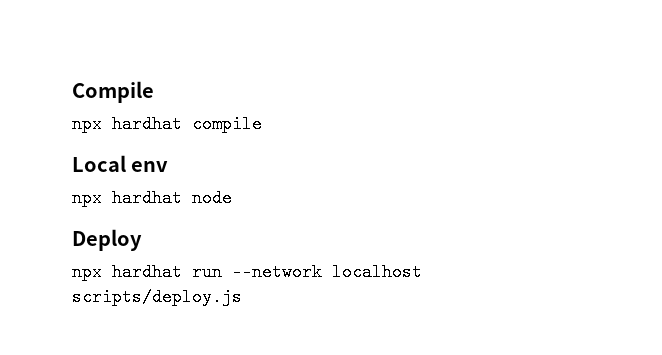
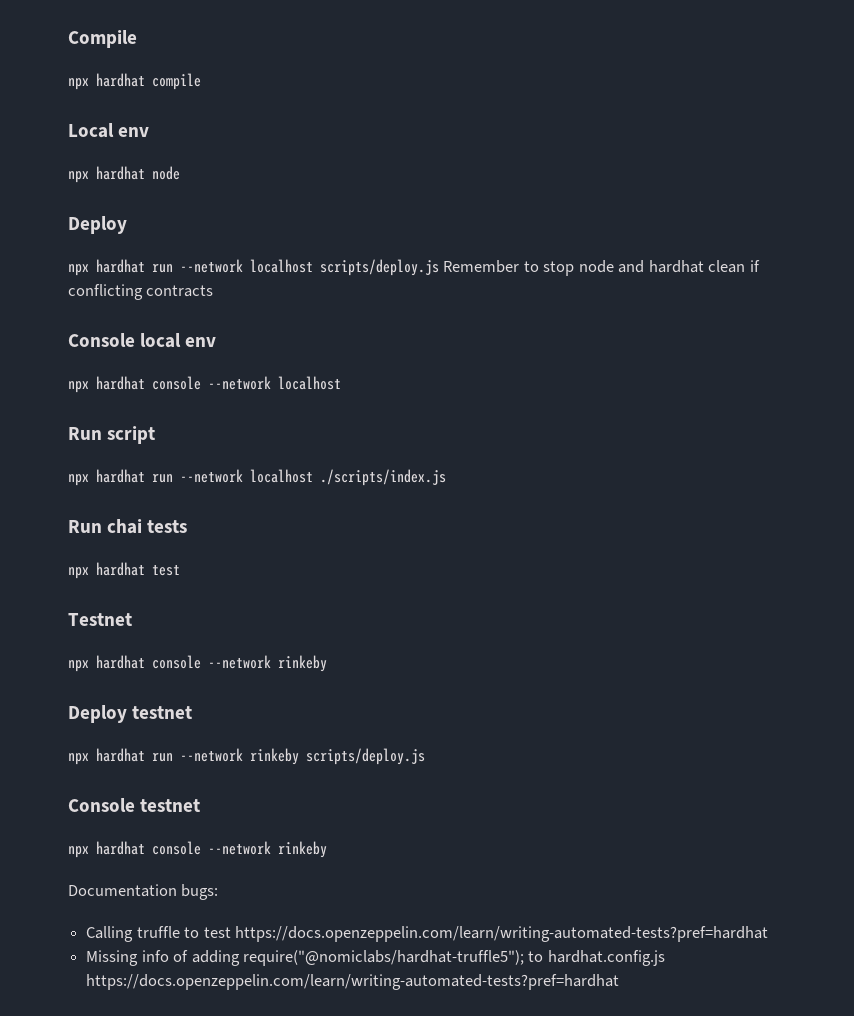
- npx hardhat run --network localhost scripts/deploy.js
+ npx hardhat run --network localhost scripts/deploy.js Remember to stop node and hardhat clean if conflicting contracts
+ Console local env
+ npx hardhat console --network localhost
+ Run script
+ npx hardhat run --network localhost ./scripts/index.js
+ Run chai tests
+ npx hardhat test
+ Testnet
+ npx hardhat console --network rinkeby
+ Deploy testnet
+ npx hardhat run --network rinkeby scripts/deploy.js
+ Console testnet
+ npx hardhat console --network rinkeby
+ Documentation bugs:
+ Calling truffle to test https://docs.openzeppelin.com/learn/writing-automated-tests?pref=hardhat
+ Missing info of adding require("@nomiclabs/hardhat-truffle5"); to hardhat.config.js https://docs.openzeppelin.com/learn/writing-automated-tests?pref=hardhat

